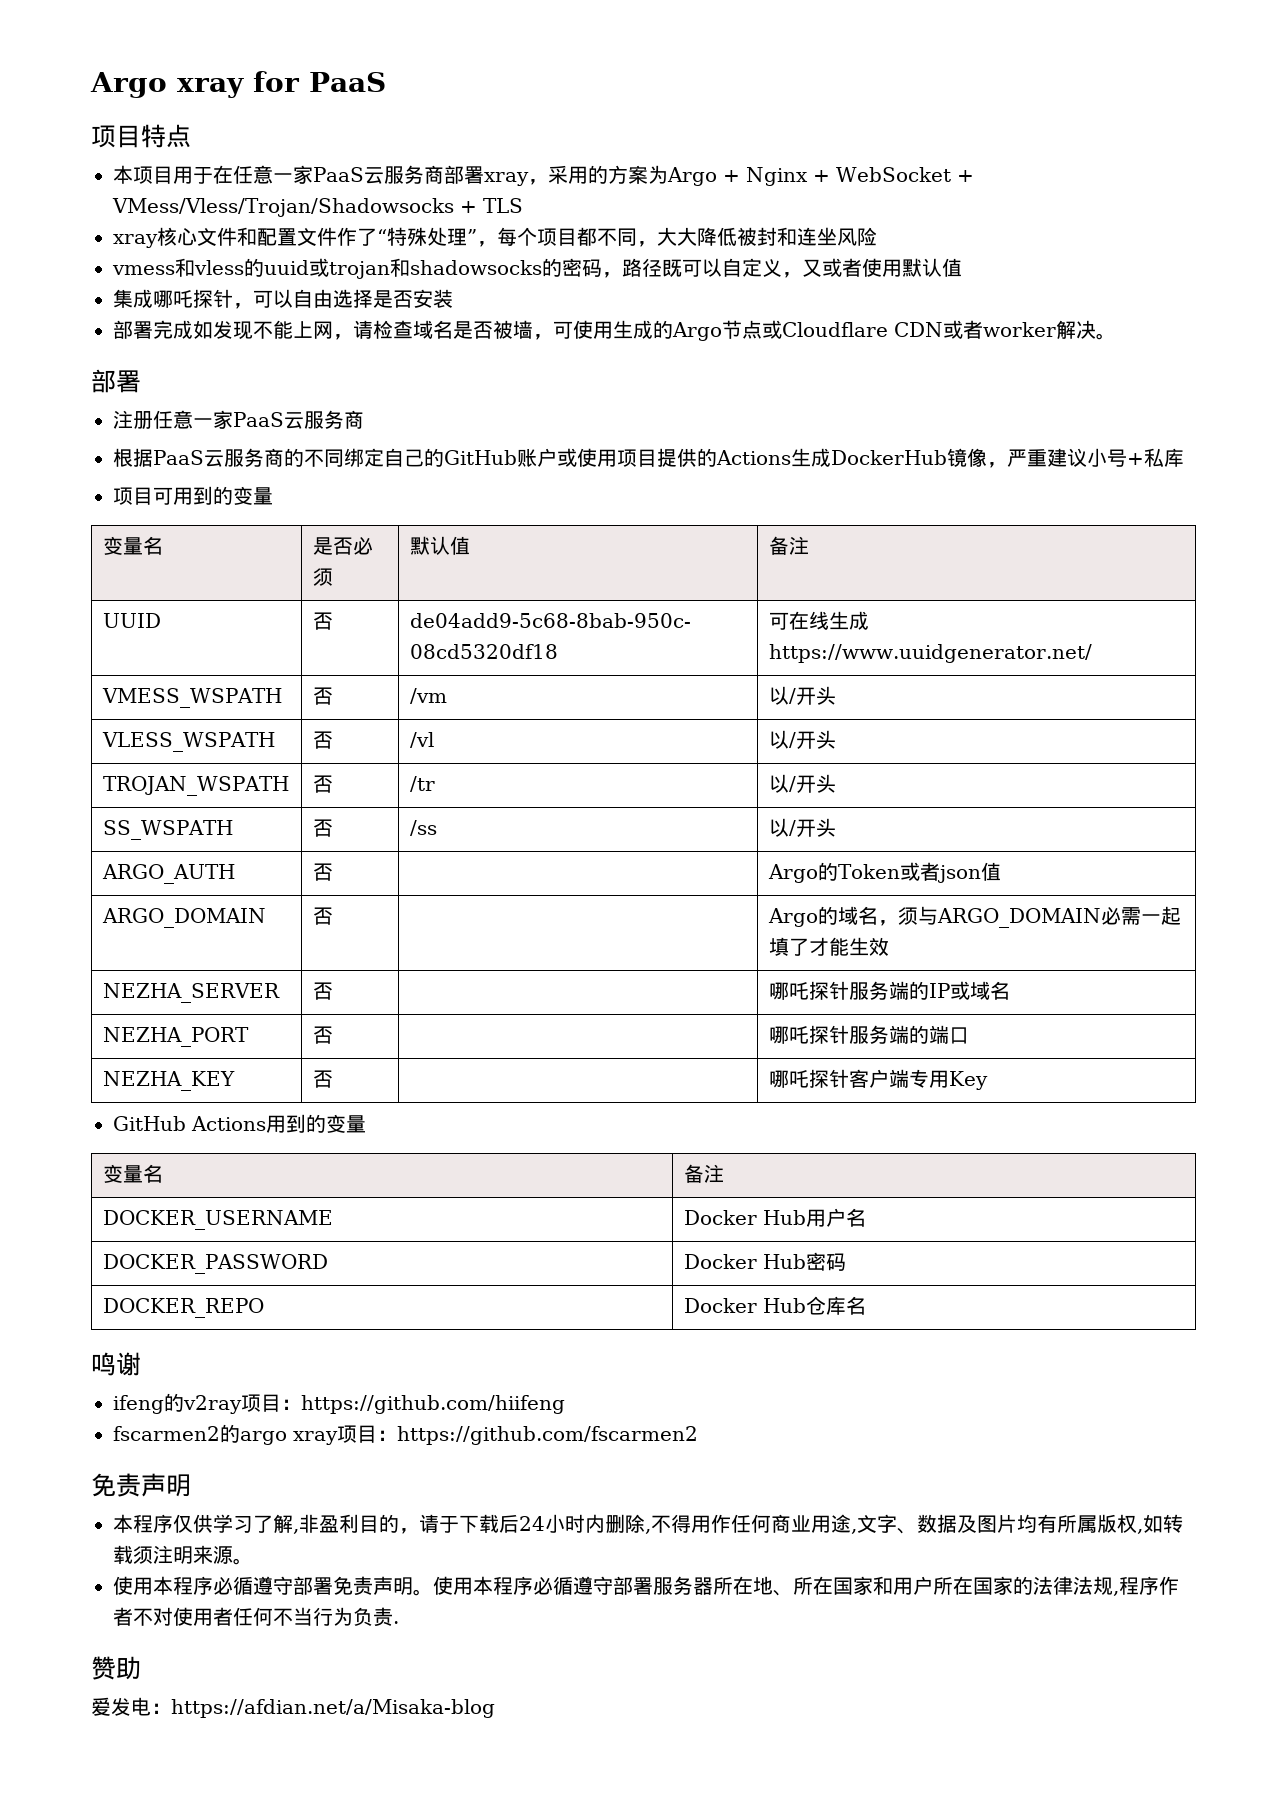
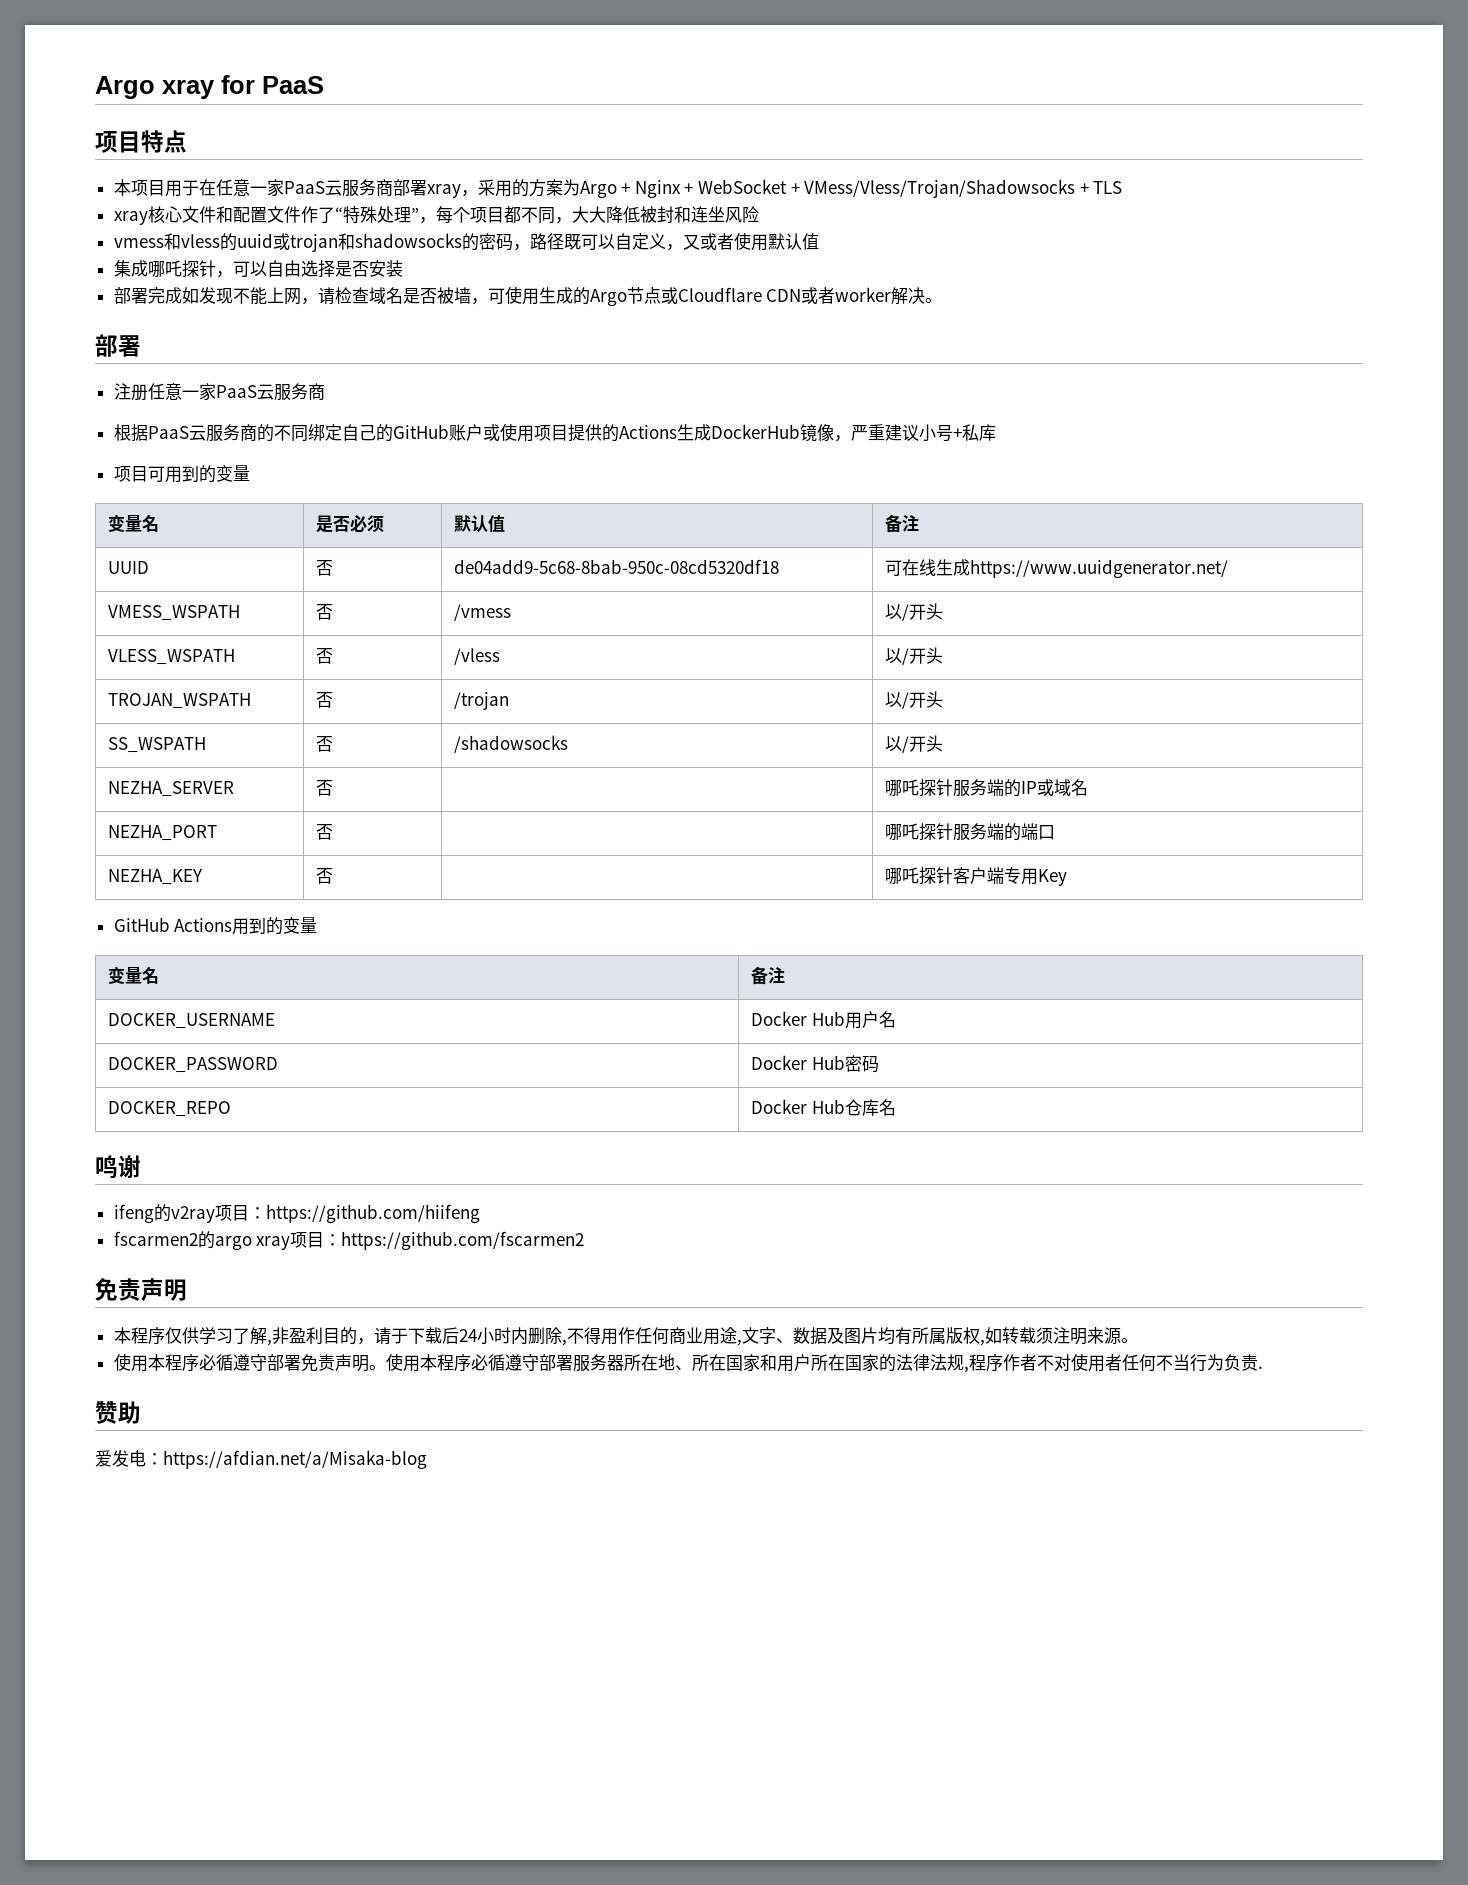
- VMESS_WSPATH | 否 | /vm | 以/开头
+ VMESS_WSPATH | 否 | /vmess | 以/开头
- VLESS_WSPATH | 否 | /vl | 以/开头
+ VLESS_WSPATH | 否 | /vless | 以/开头
- TROJAN_WSPATH | 否 | /tr | 以/开头
+ TROJAN_WSPATH | 否 | /trojan | 以/开头
- SS_WSPATH | 否 | /ss | 以/开头
- ARGO_AUTH | 否 | | Argo的Token或者json值
- ARGO_DOMAIN | 否 | | Argo的域名，须与ARGO_DOMAIN必需一起填了才能生效
+ SS_WSPATH | 否 | /shadowsocks | 以/开头

